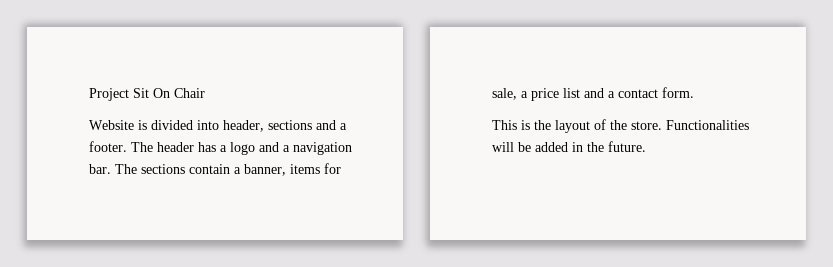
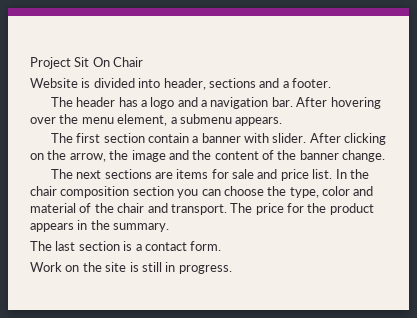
- Website is divided into header, sections and a footer. The header has a logo and a navigation bar.
+ Website is divided into header, sections and a footer.
+ The header has a logo and a navigation bar.
- The sections contain a banner, items for sale, a price list and a contact form.
- This is the layout of the store. Functionalities will be added in the future.
+ After hovering over the menu element, a submenu appears.
+ The first section contain a banner with slider. After clicking on the arrow, the image and the content of the banner change.
+ The next sections are items for sale and price list. In the chair composition section you can choose the type, color and material of the chair and transport. The price for the product appears in the summary.
+ The last section is a contact form.
+ Work on the site is still in progress.

